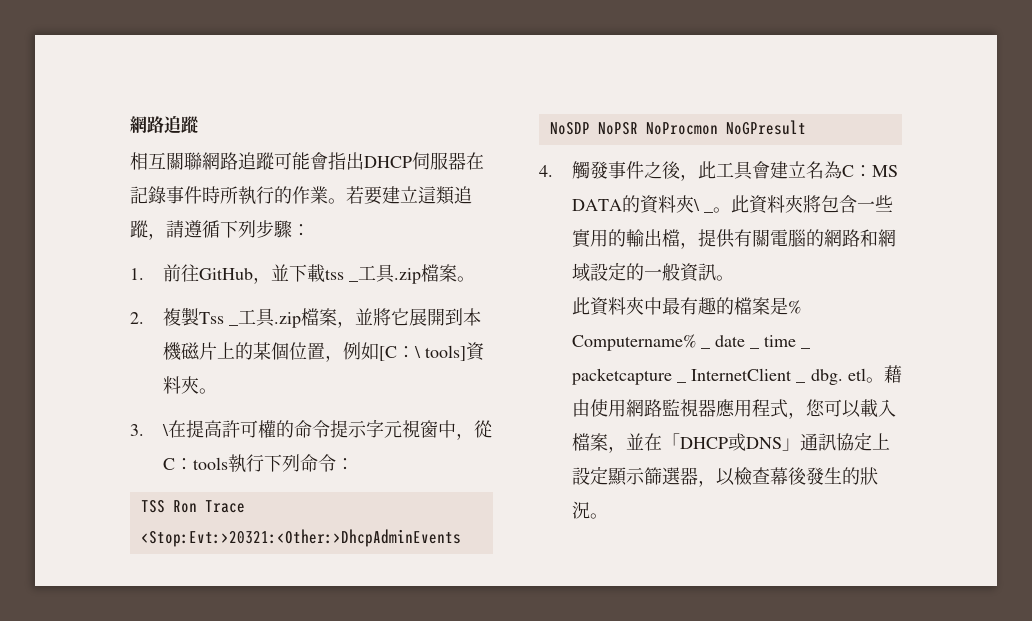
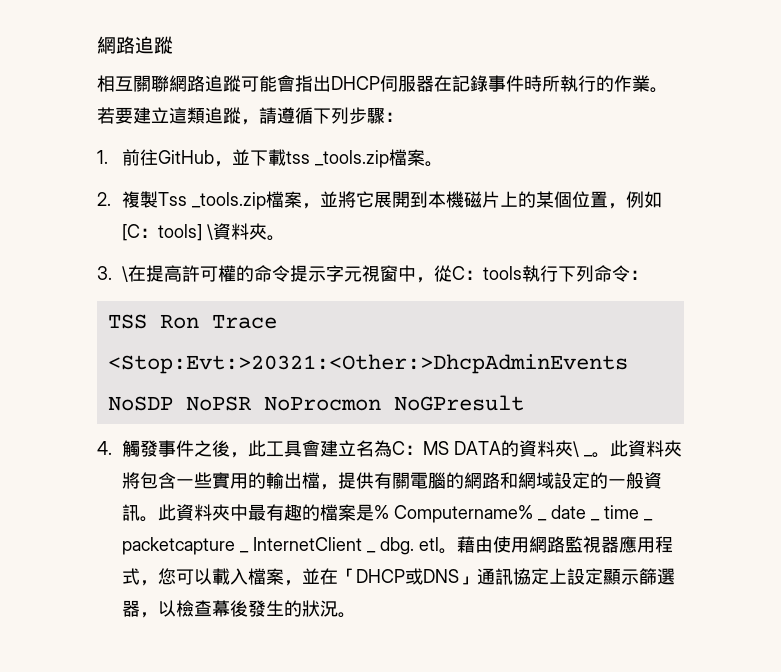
- 1.前往GitHub，並下載tss _工具.zip檔案。
+ 1.前往GitHub，並下載tss _tools.zip檔案。
- 2.複製Tss _工具.zip檔案，並將它展開到本機磁片上的某個位置，例如[C：\ tools]資料夾。
+ 2.複製Tss _tools.zip檔案，並將它展開到本機磁片上的某個位置，例如[C：tools] \資料夾。
- 此資料夾將包含一些實用的輸出檔，提供有關電腦的網路和網域設定的一般資訊。
- 此資料夾中最有趣的檔案是% Computername% _ date _ time _ packetcapture _ InternetClient _ dbg. etl。
+ 此資料夾將包含一些實用的輸出檔，提供有關電腦的網路和網域設定的一般資訊。此資料夾中最有趣的檔案是% Computername% _ date _ time _ packetcapture _ InternetClient _ dbg. etl。

